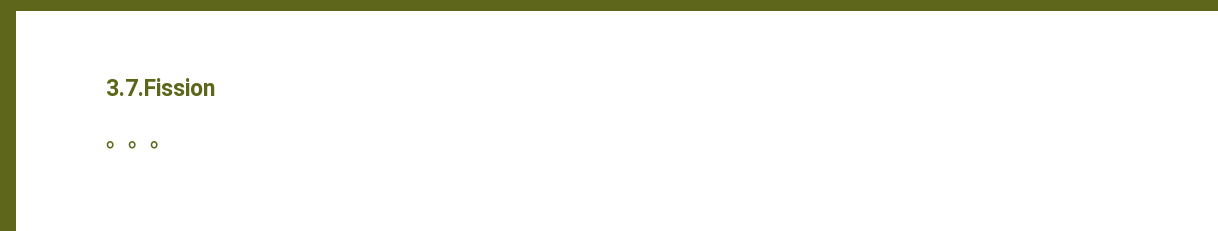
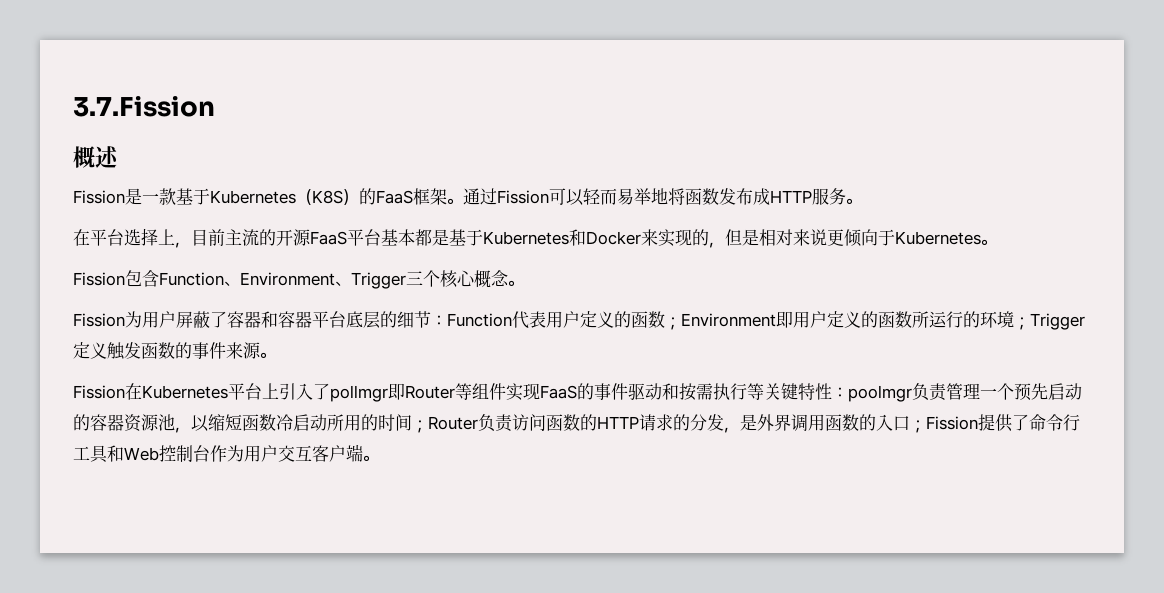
- 。。。
+ 概述
+ Fission是一款基于Kubernetes（K8S）的FaaS框架。通过Fission可以轻而易举地将函数发布成HTTP服务。
+ 在平台选择上，目前主流的开源FaaS平台基本都是基于Kubernetes和Docker来实现的，但是相对来说更倾向于Kubernetes。
+ Fission包含Function、Environment、Trigger三个核心概念。
+ Fission为用户屏蔽了容器和容器平台底层的细节：Function代表用户定义的函数；Environment即用户定义的函数所运行的环境；Trigger定义触发函数的事件来源。
+ Fission在Kubernetes平台上引入了pollmgr即Router等组件实现FaaS的事件驱动和按需执行等关键特性：poolmgr负责管理一个预先启动的容器资源池，以缩短函数冷启动所用的时间；Router负责访问函数的HTTP请求的分发，是外界调用函数的入口；Fission提供了命令行工具和Web控制台作为用户交互客户端。

